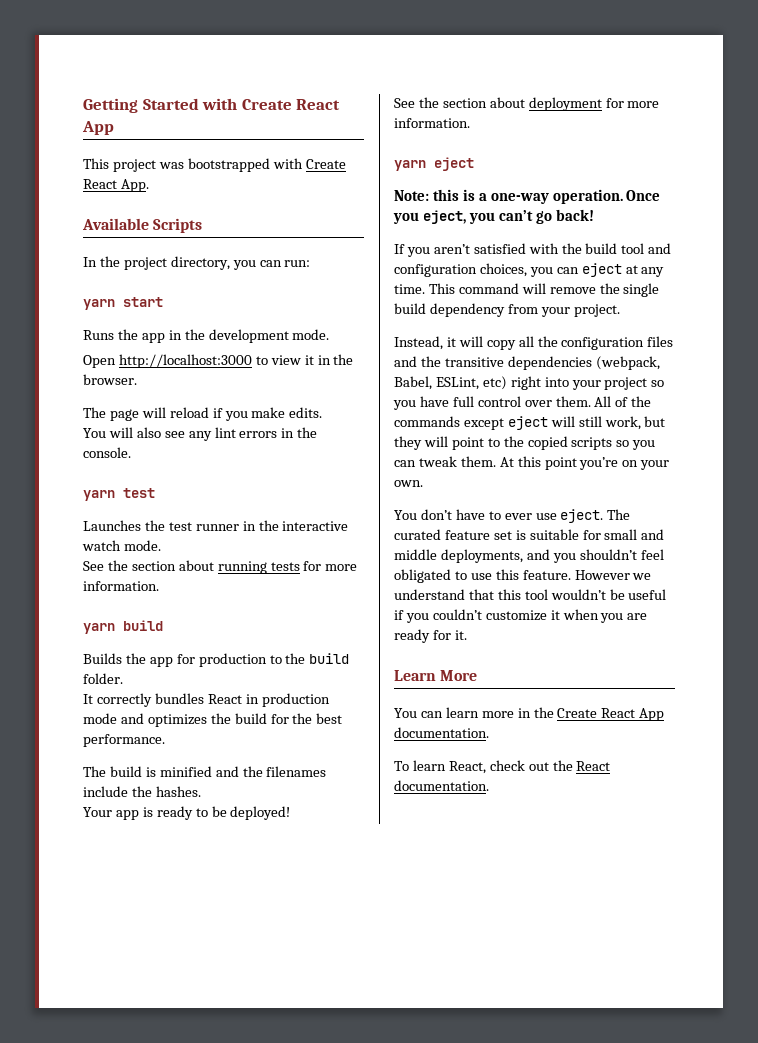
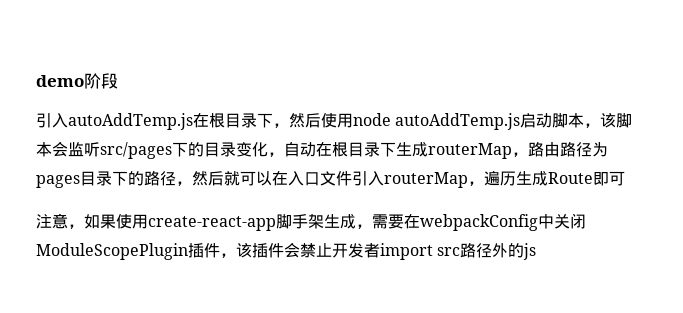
- Getting Started with Create React App
- This project was bootstrapped with Create React App.
- Available Scripts
- In the project directory, you can run:
- yarn start
- Runs the app in the development mode.
- Open http://localhost:3000 to view it in the browser.
- The page will reload if you make edits.
- You will also see any lint errors in the console.
- yarn test
- Launches the test runner in the interactive watch mode.
- See the section about running tests for more information.
- yarn build
- Builds the app for production to the build folder.
- It correctly bundles React in production mode and optimizes the build for the best performance.
- The build is minified and the filenames include the hashes.
- Your app is ready to be deployed!
- See the section about deployment for more information.
- yarn eject
- Note: this is a one-way operation. Once you eject, you can’t go back!
- If you aren’t satisfied with the build tool and configuration choices, you can eject at any time. This command will remove the single build dependency from your project.
- Instead, it will copy all the configuration files and the transitive dependencies (webpack, Babel, ESLint, etc) right into your project so you have full control over them. All of the commands except eject will still work, but they will point to the copied scripts so you can tweak them. At this point you’re on your own.
- You don’t have to ever use eject. The curated feature set is suitable for small and middle deployments, and you shouldn’t feel obligated to use this feature. However we understand that this tool wouldn’t be useful if you couldn’t customize it when you are ready for it.
- Learn More
- You can learn more in the Create React App documentation.
- To learn React, check out the React documentation.
+ demo阶段
+ 引入autoAddTemp.js在根目录下，然后使用node autoAddTemp.js启动脚本，该脚本会监听src/pages下的目录变化，自动在根目录下生成routerMap，路由路径为pages目录下的路径，然后就可以在入口文件引入routerMap，遍历生成Route即可
+ 注意，如果使用create-react-app脚手架生成，需要在webpackConfig中关闭ModuleScopePlugin插件，该插件会禁止开发者import src路径外的js

